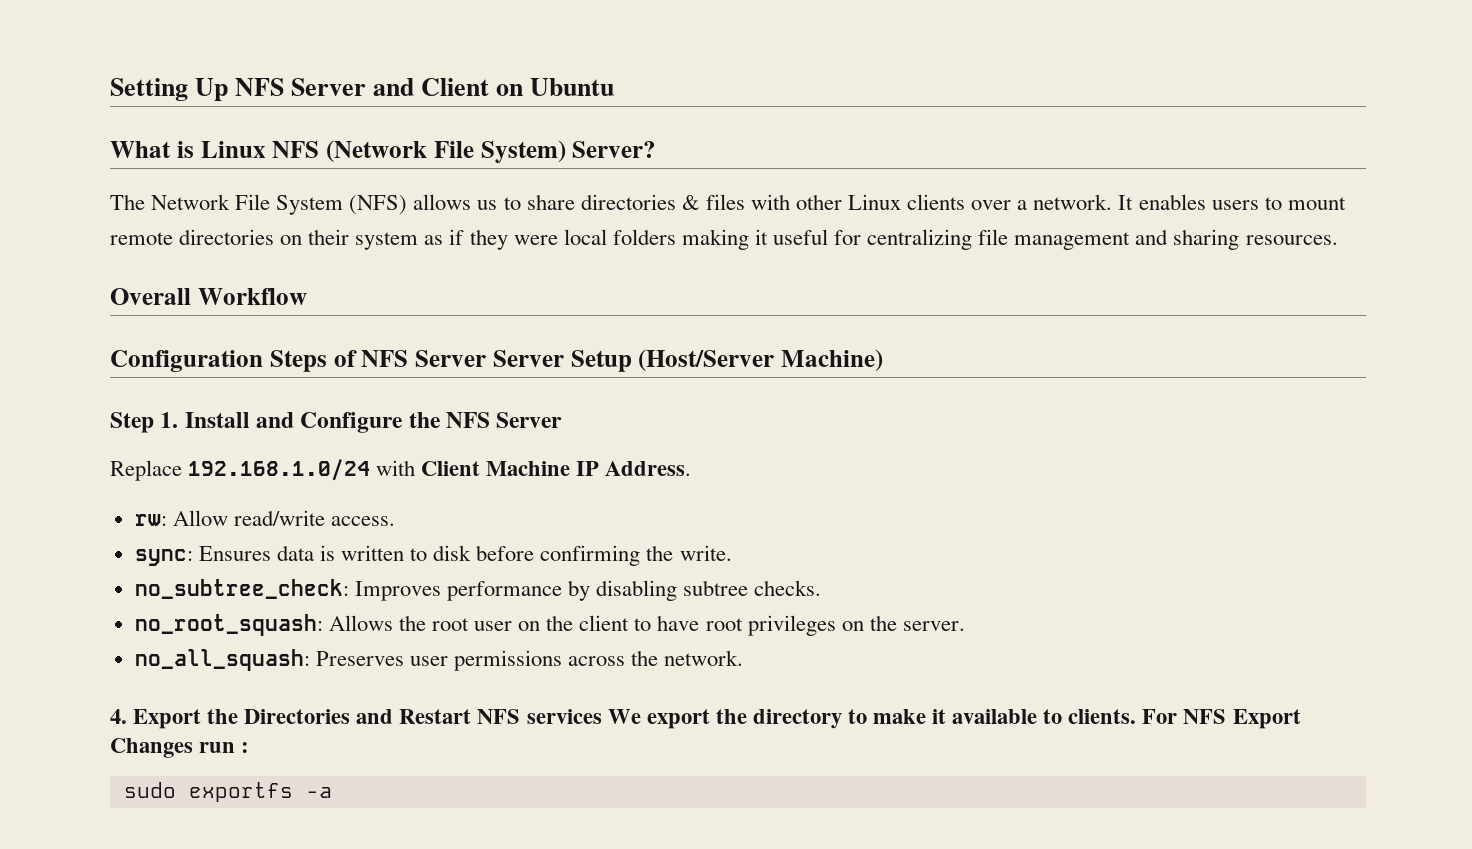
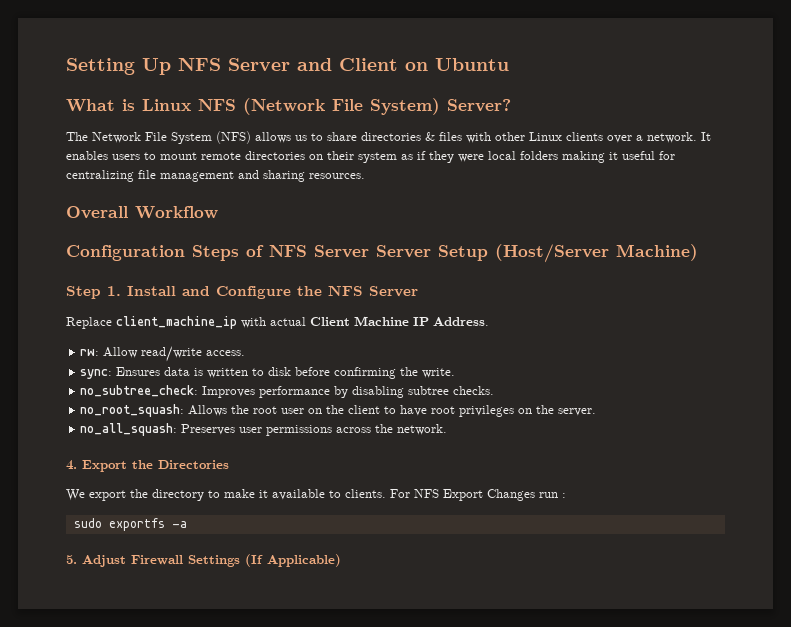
- Replace 192.168.1.0/24 with Client Machine IP Address.
+ Replace client_machine_ip with actual Client Machine IP Address.
- 4. Export the Directories and Restart NFS services We export the directory to make it available to clients.
+ 4. Export the Directories
+ We export the directory to make it available to clients.
+ 5. Adjust Firewall Settings (If Applicable)

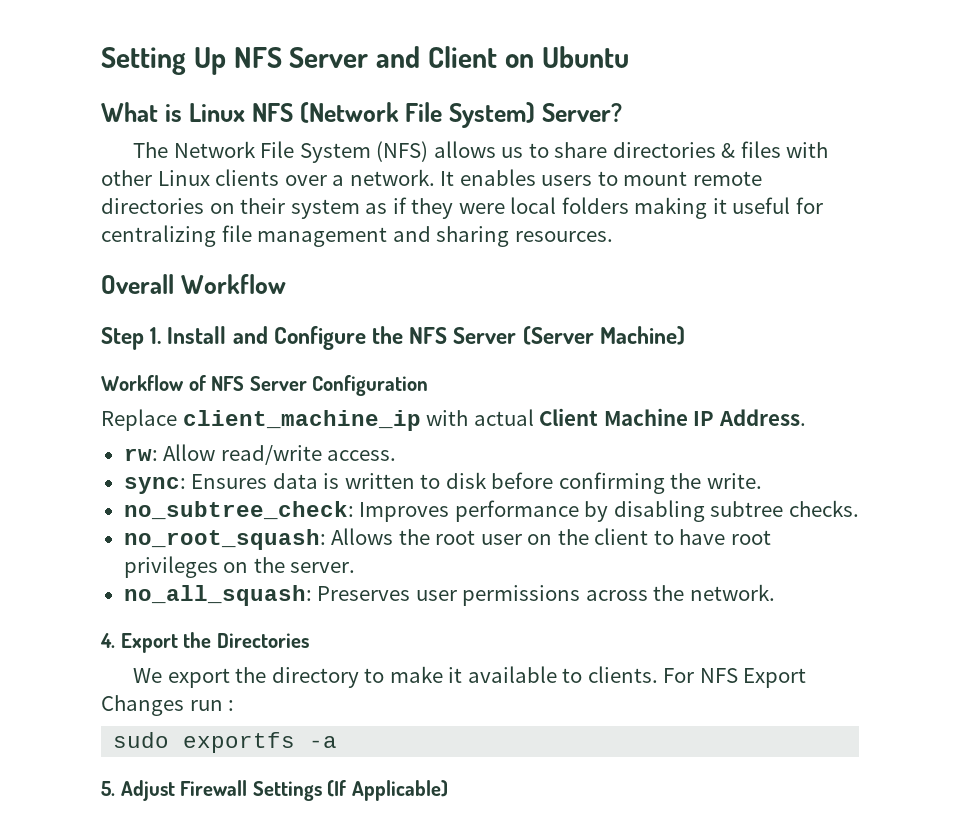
- Configuration Steps of NFS Server Server Setup (Host/Server Machine)
- Step 1. Install and Configure the NFS Server
+ Step 1. Install and Configure the NFS Server (Server Machine)
+ Workflow of NFS Server Configuration

